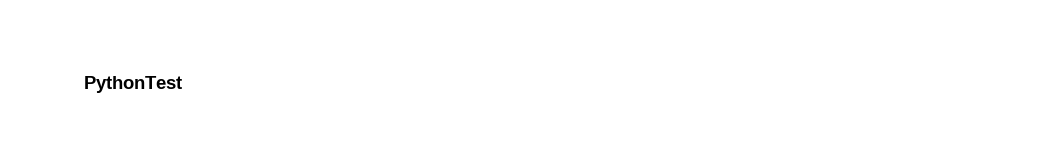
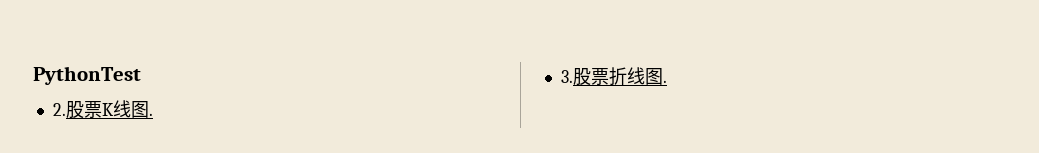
+ 2.股票K线图.
+ 3.股票折线图.

